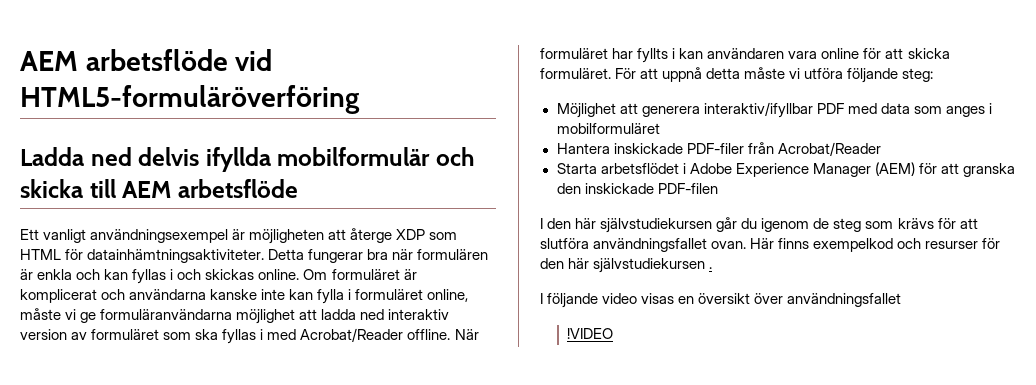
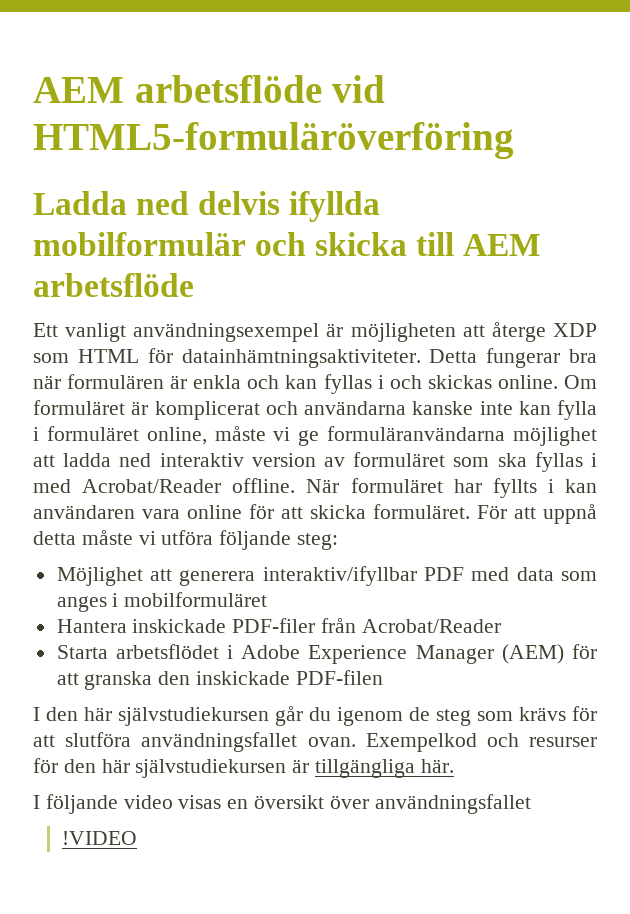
- Här finns exempelkod och resurser för den här självstudiekursen .
+ Exempelkod och resurser för den här självstudiekursen är tillgängliga här.

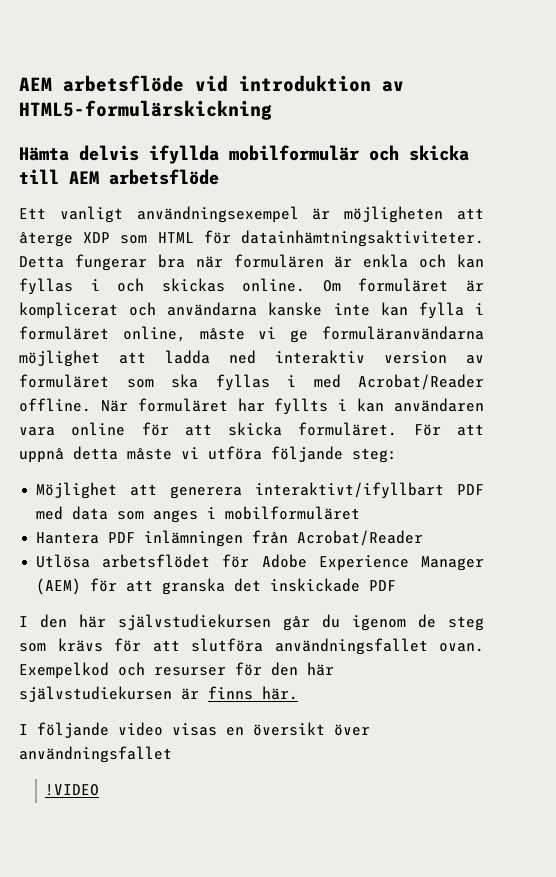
- AEM arbetsflöde vid HTML5-formuläröverföring
- Ladda ned delvis ifyllda mobilformulär och skicka till AEM arbetsflöde
+ AEM arbetsflöde vid introduktion av HTML5-formulärskickning
+ Hämta delvis ifyllda mobilformulär och skicka till AEM arbetsflöde
- Möjlighet att generera interaktiv/ifyllbar PDF med data som anges i mobilformuläret
+ Möjlighet att generera interaktivt/ifyllbart PDF med data som anges i mobilformuläret
- Hantera inskickade PDF-filer från Acrobat/Reader
+ Hantera PDF inlämningen från Acrobat/Reader
- Starta arbetsflödet i Adobe Experience Manager (AEM) för att granska den inskickade PDF-filen
+ Utlösa arbetsflödet för Adobe Experience Manager (AEM) för att granska det inskickade PDF
- Exempelkod och resurser för den här självstudiekursen är tillgängliga här.
+ Exempelkod och resurser för den här självstudiekursen är finns här.

